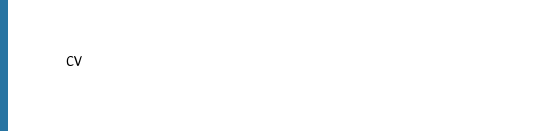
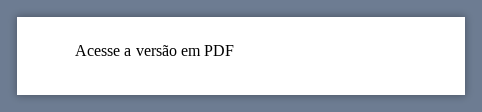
- CV
+ Acesse a versão em PDF

